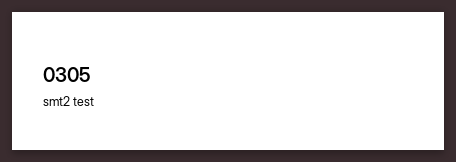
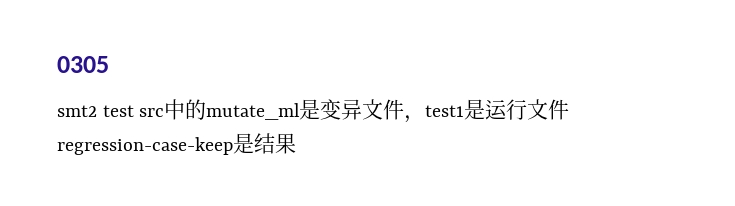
- smt2 test
+ smt2 test src中的mutate_ml是变异文件，test1是运行文件regression-case-keep是结果

